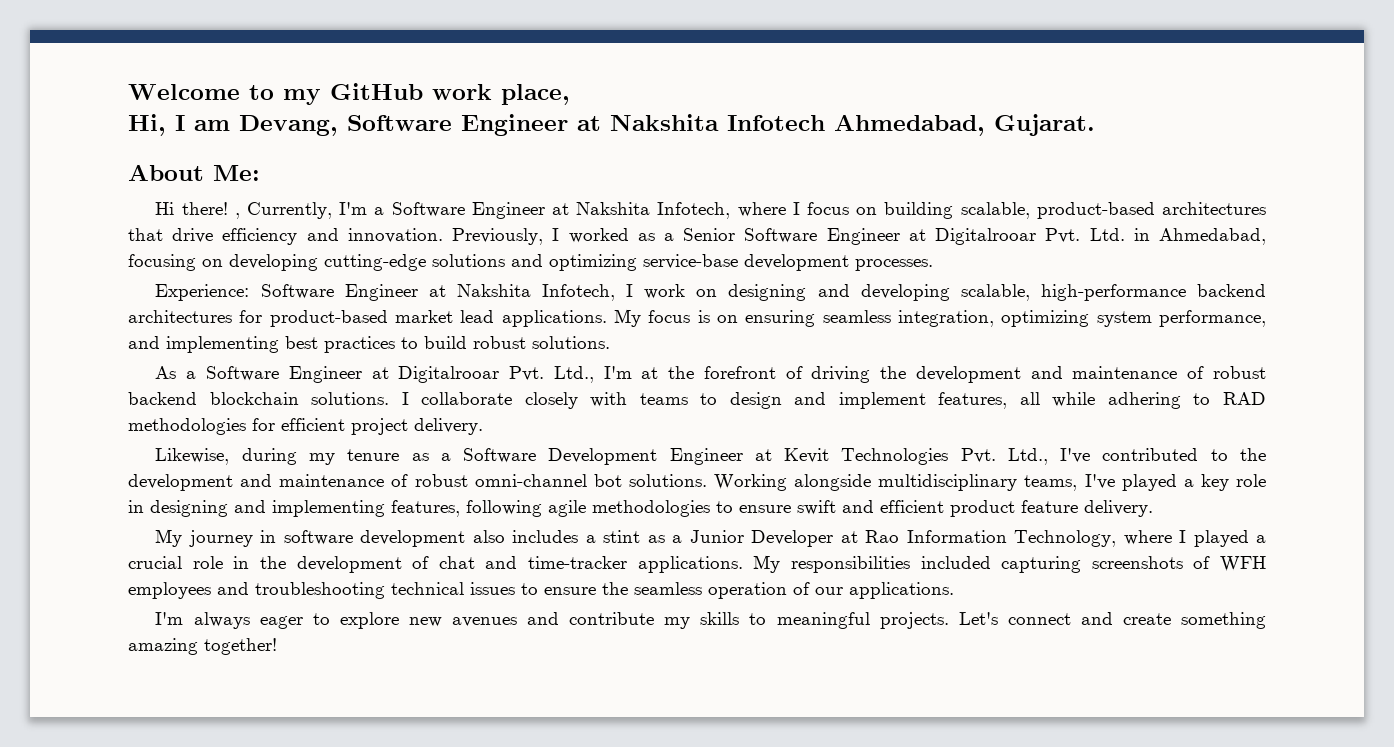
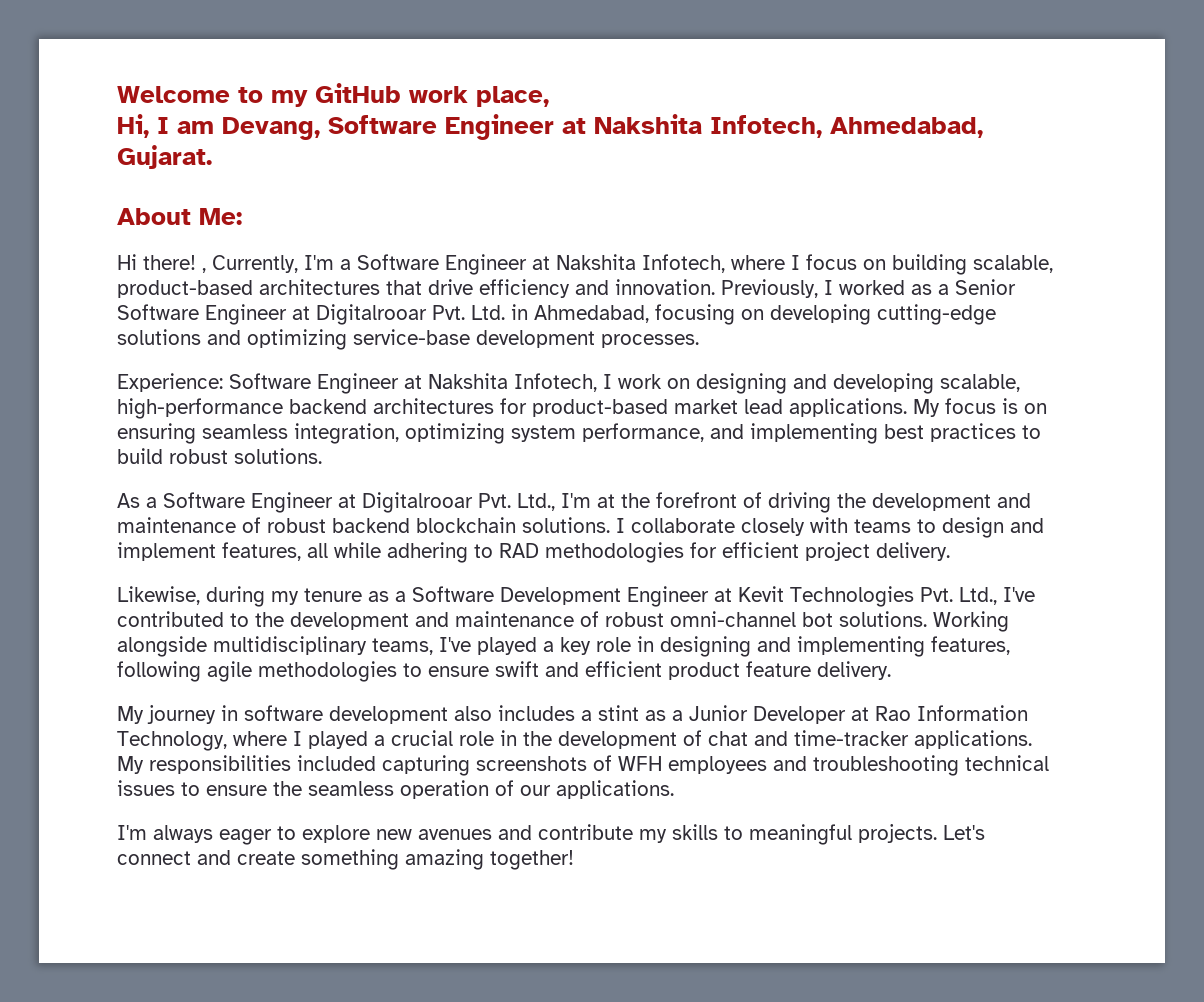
- Hi, I am Devang, Software Engineer at Nakshita Infotech Ahmedabad, Gujarat.
+ Hi, I am Devang, Software Engineer at Nakshita Infotech, Ahmedabad, Gujarat.

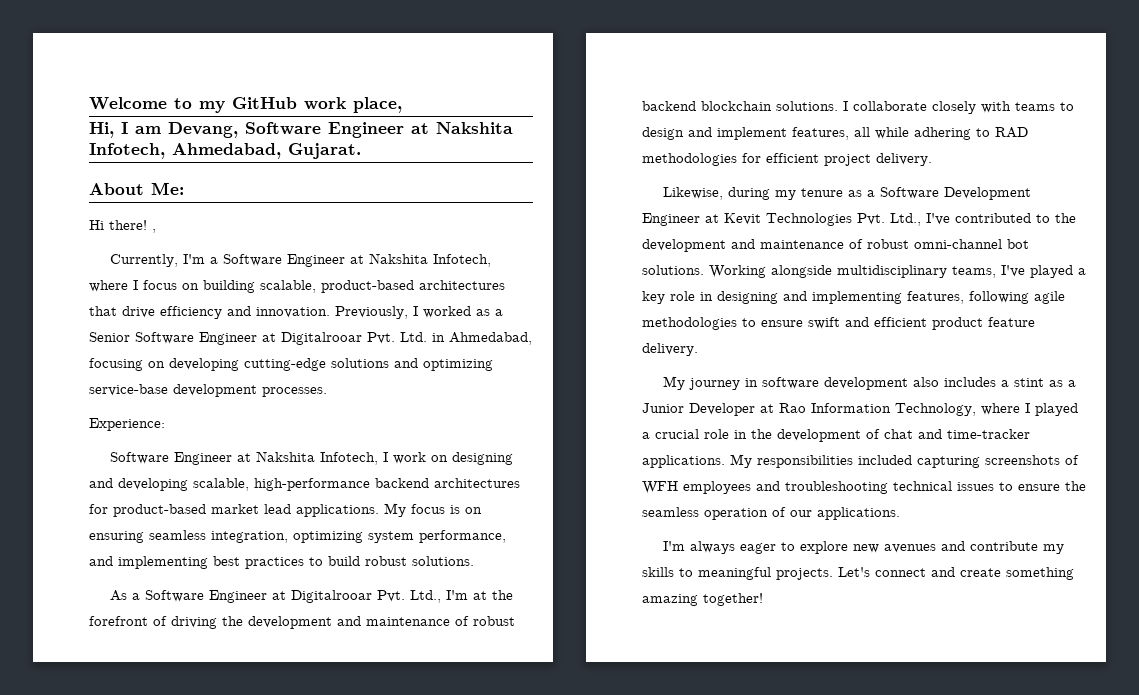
- Hi there! , Currently, I'm a Software Engineer at Nakshita Infotech, where I focus on building scalable, product-based architectures that drive efficiency and innovation.
+ Hi there! ,
+ Currently, I'm a Software Engineer at Nakshita Infotech, where I focus on building scalable, product-based architectures that drive efficiency and innovation.
- Experience: Software Engineer at Nakshita Infotech, I work on designing and developing scalable, high-performance backend architectures for product-based market lead applications.
+ Experience:
+ Software Engineer at Nakshita Infotech, I work on designing and developing scalable, high-performance backend architectures for product-based market lead applications.

